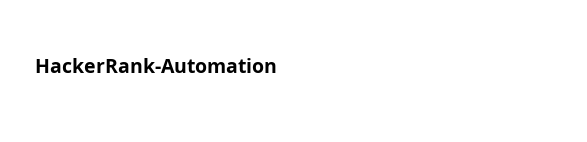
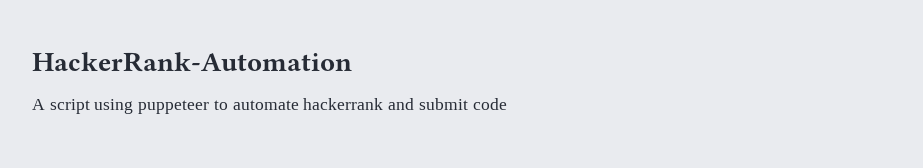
+ A script using puppeteer to automate hackerrank and submit code

